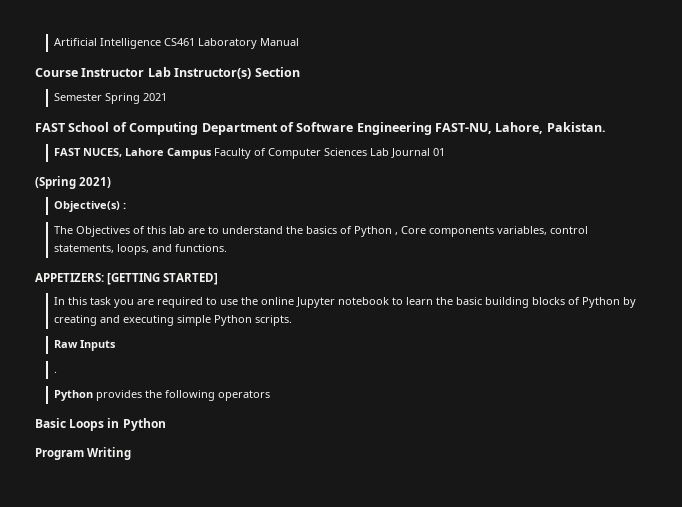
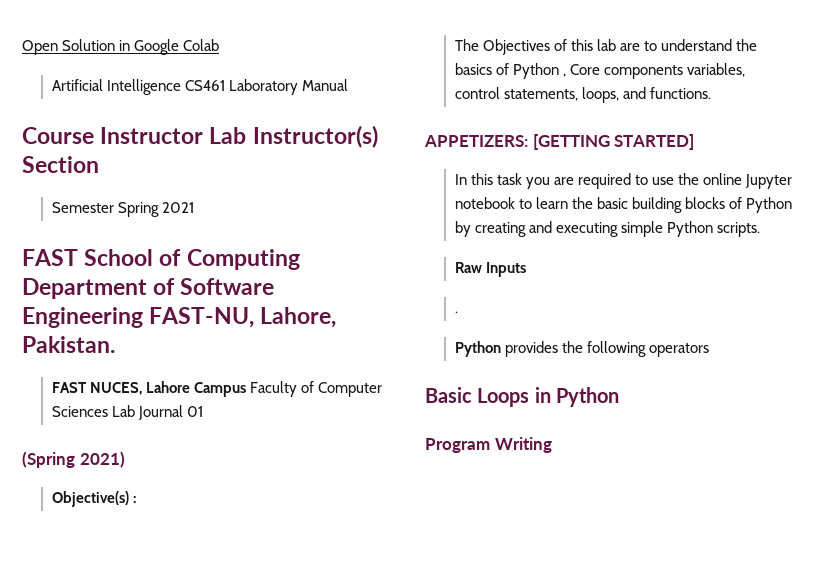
+ Open Solution in Google Colab

